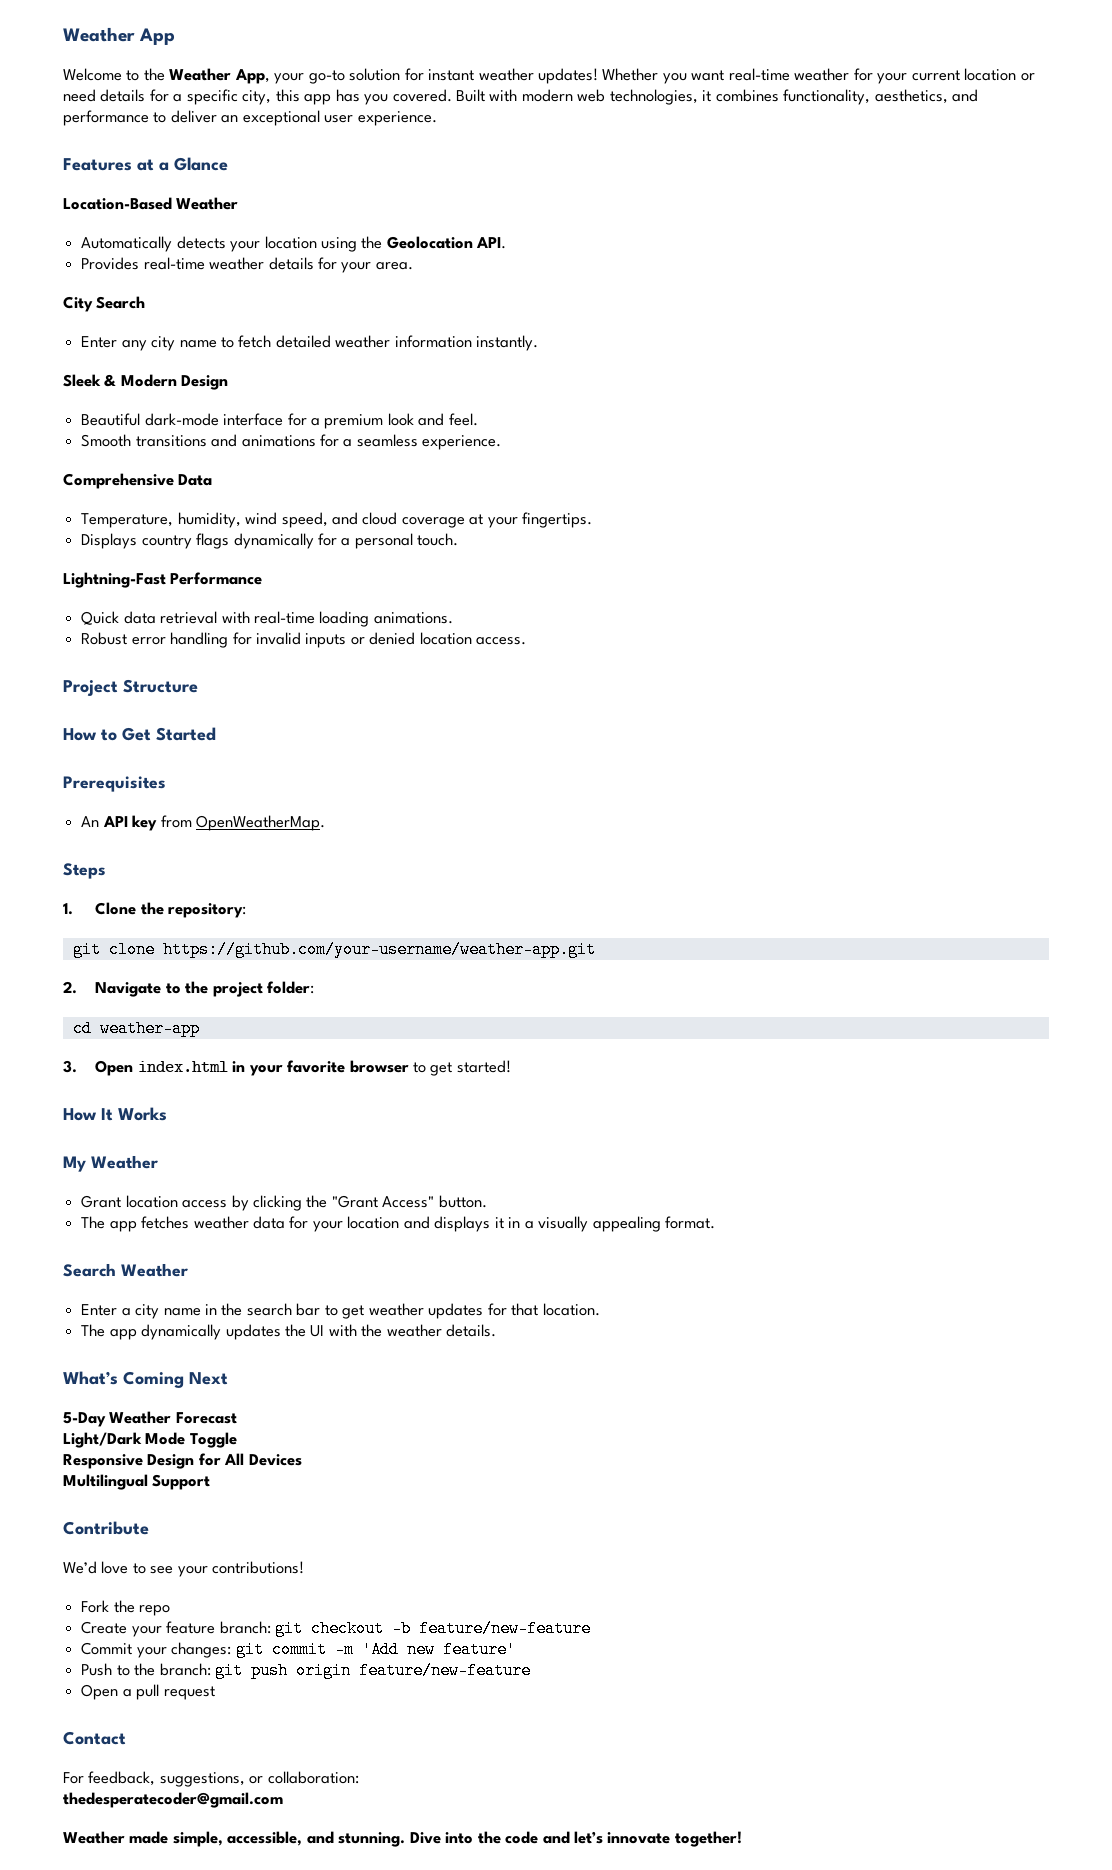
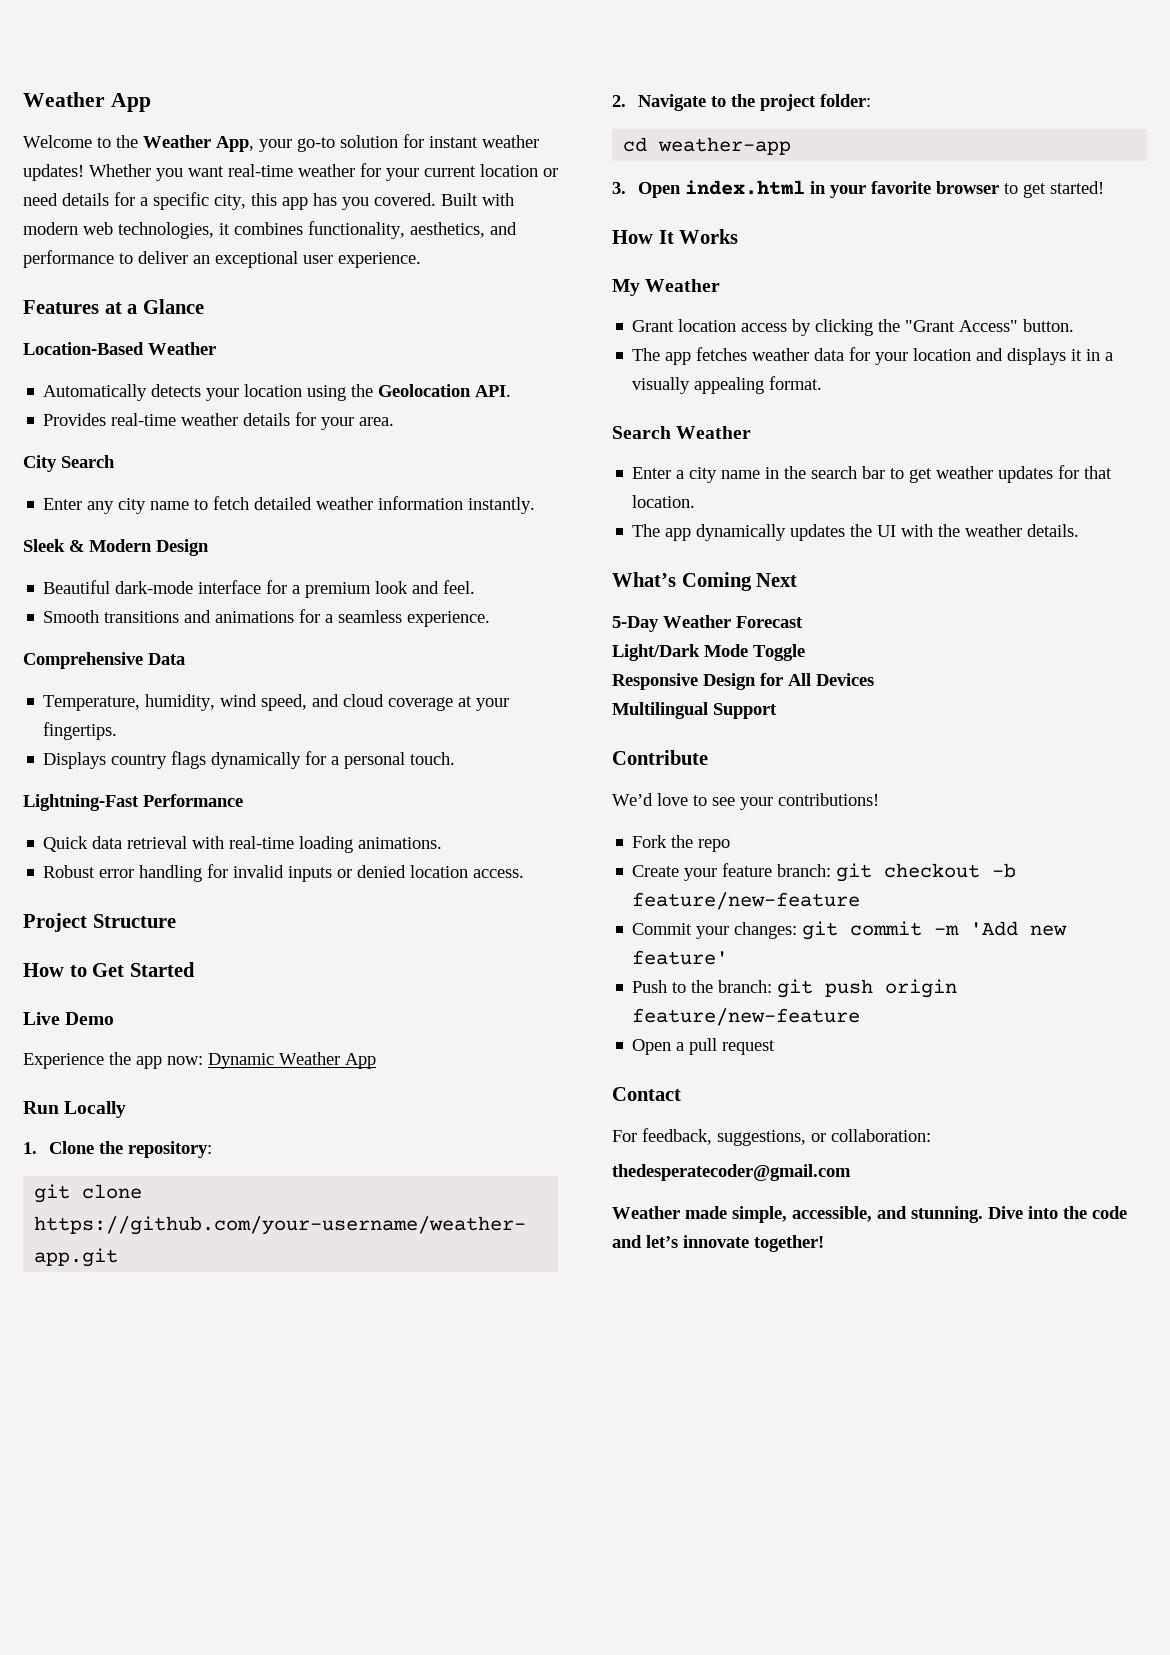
- Prerequisites
- An API key from OpenWeatherMap.
- Steps
+ Live Demo
+ Experience the app now: Dynamic Weather App
+ Run Locally

